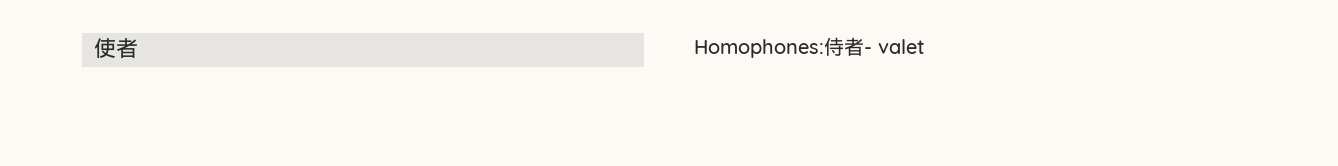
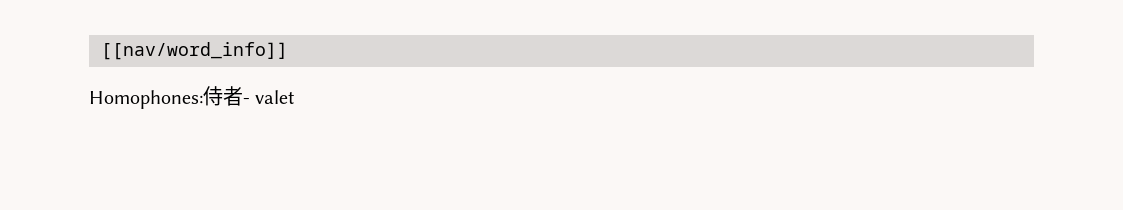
- 使者
+ [[nav/word_info]]

